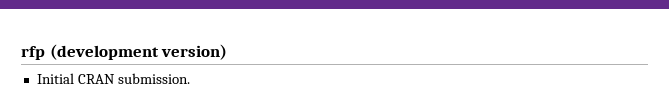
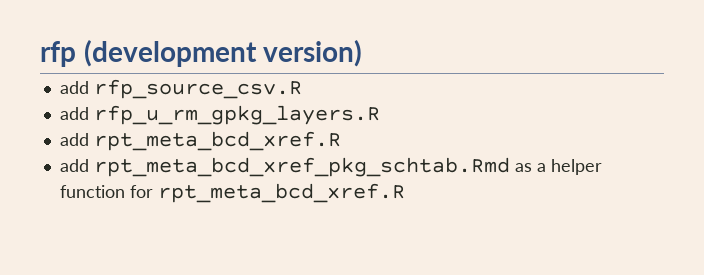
- Initial CRAN submission.
+ add rfp_source_csv.R
+ add rfp_u_rm_gpkg_layers.R
+ add rpt_meta_bcd_xref.R
+ add rpt_meta_bcd_xref_pkg_schtab.Rmd as a helper function for rpt_meta_bcd_xref.R

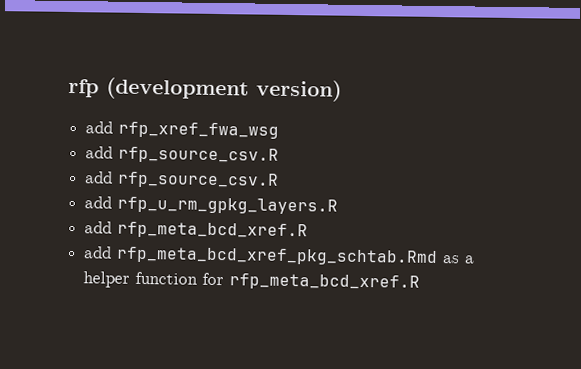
+ add rfp_xref_fwa_wsg
+ add rfp_source_csv.R
- add rpt_meta_bcd_xref.R
- add rpt_meta_bcd_xref_pkg_schtab.Rmd as a helper function for rpt_meta_bcd_xref.R
+ add rfp_meta_bcd_xref.R
+ add rfp_meta_bcd_xref_pkg_schtab.Rmd as a helper function for rfp_meta_bcd_xref.R

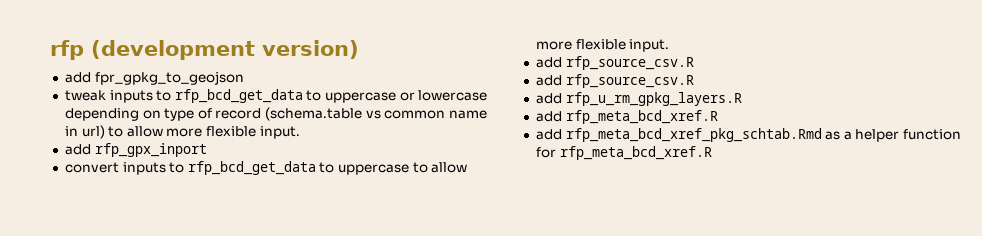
- add rfp_xref_fwa_wsg
+ add fpr_gpkg_to_geojson
+ tweak inputs to rfp_bcd_get_data to uppercase or lowercase depending on type of record (schema.table vs common name in url) to allow more flexible input.
+ add rfp_gpx_inport
+ convert inputs to rfp_bcd_get_data to uppercase to allow more flexible input.

